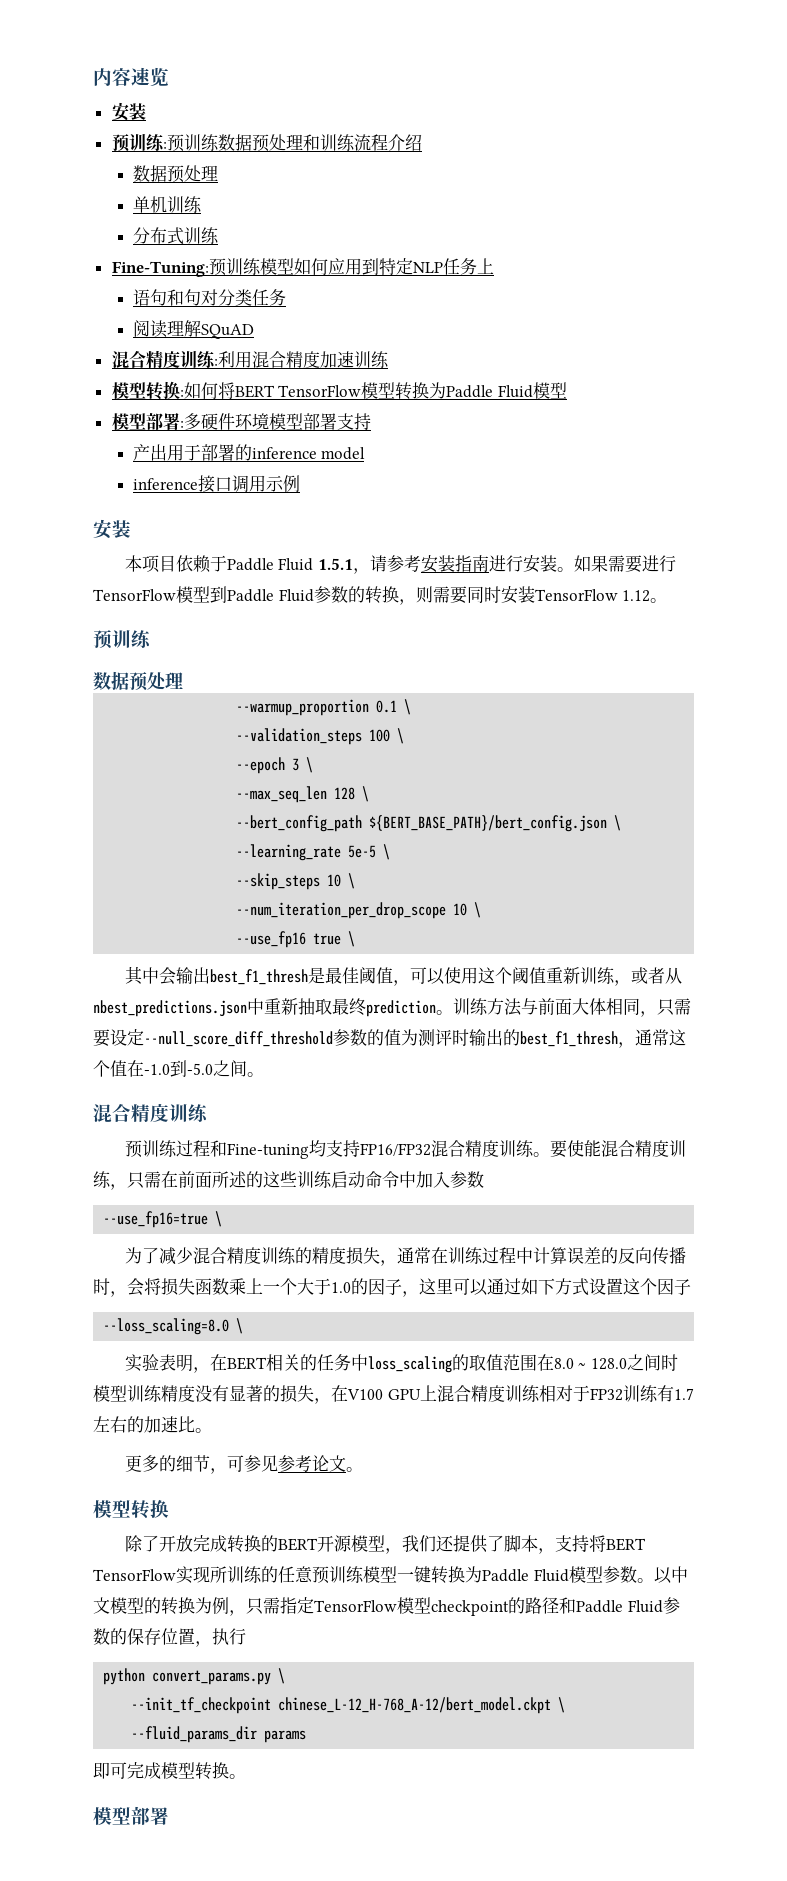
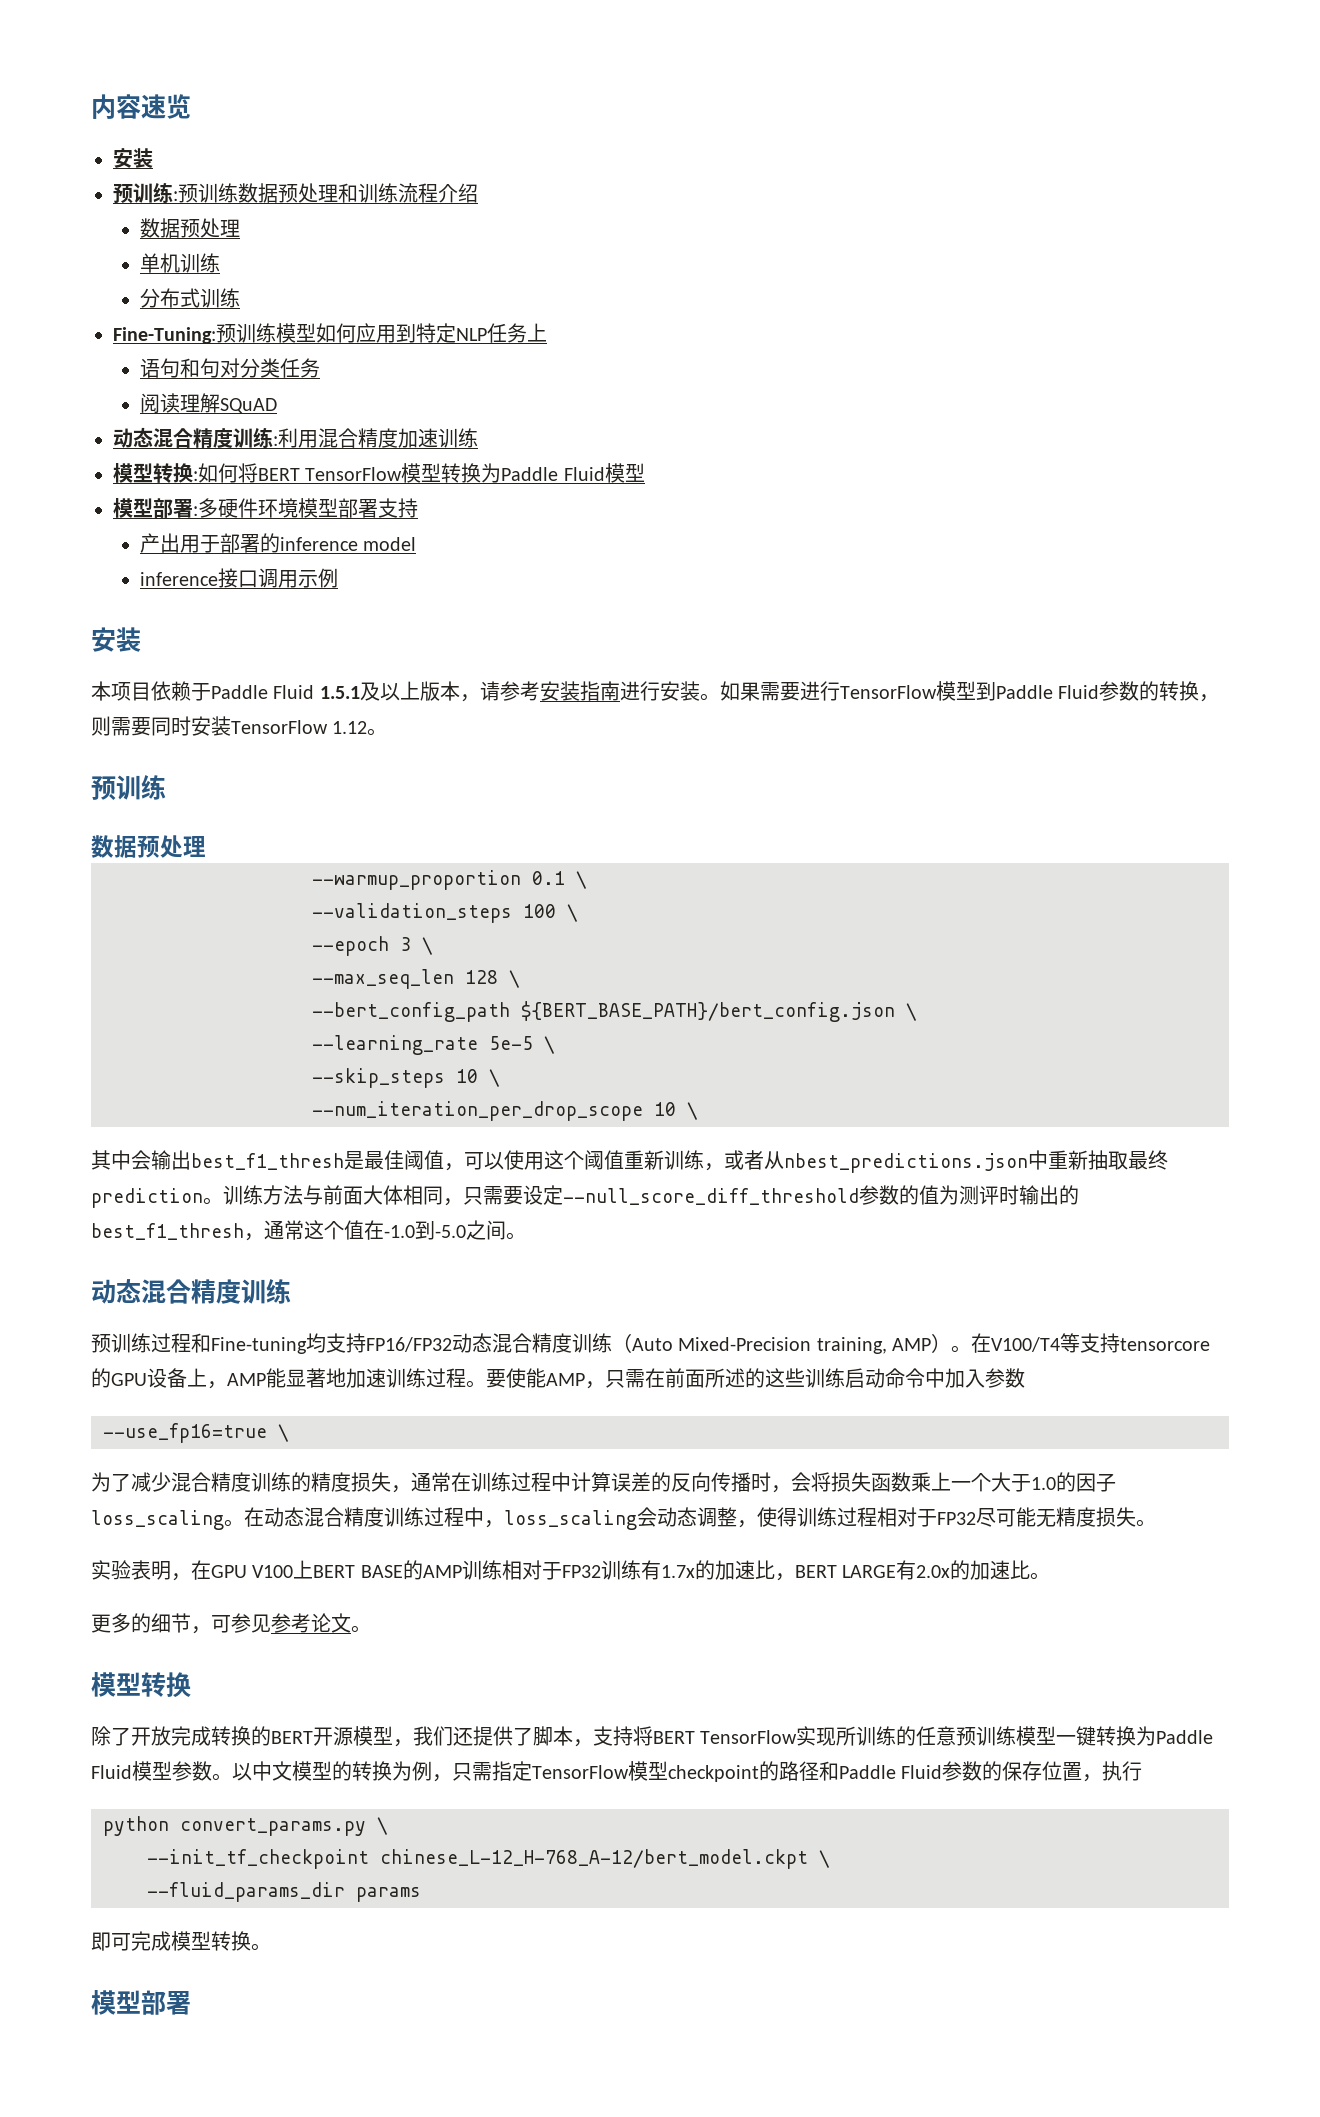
- 混合精度训练:利用混合精度加速训练
+ 动态混合精度训练:利用混合精度加速训练
- 本项目依赖于Paddle Fluid 1.5.1，请参考安装指南进行安装。
+ 本项目依赖于Paddle Fluid 1.5.1及以上版本，请参考安装指南进行安装。
- --use_fp16 true \
  训练方法与前面大体相同，只需要设定--null_score_diff_threshold参数的值为测评时输出的best_f1_thresh，通常这个值在-1.0到-5.0之间。
- 混合精度训练
+ 动态混合精度训练
- 预训练过程和Fine-tuning均支持FP16/FP32混合精度训练。要使能混合精度训练，只需在前面所述的这些训练启动命令中加入参数
+ 预训练过程和Fine-tuning均支持FP16/FP32动态混合精度训练（Auto Mixed-Precision training, AMP）。在V100/T4等支持tensorcore的GPU设备上，AMP能显著地加速训练过程。要使能AMP，只需在前面所述的这些训练启动命令中加入参数
- 为了减少混合精度训练的精度损失，通常在训练过程中计算误差的反向传播时，会将损失函数乘上一个大于1.0的因子，这里可以通过如下方式设置这个因子
- --loss_scaling=8.0 \
- 实验表明，在BERT相关的任务中loss_scaling的取值范围在8.0 ~ 128.0之间时模型训练精度没有显著的损失，在V100 GPU上混合精度训练相对于FP32训练有1.7左右的加速比。
+ 为了减少混合精度训练的精度损失，通常在训练过程中计算误差的反向传播时，会将损失函数乘上一个大于1.0的因子loss_scaling。在动态混合精度训练过程中，loss_scaling会动态调整，使得训练过程相对于FP32尽可能无精度损失。
+ 实验表明，在GPU V100上BERT BASE的AMP训练相对于FP32训练有1.7x的加速比，BERT LARGE有2.0x的加速比。

